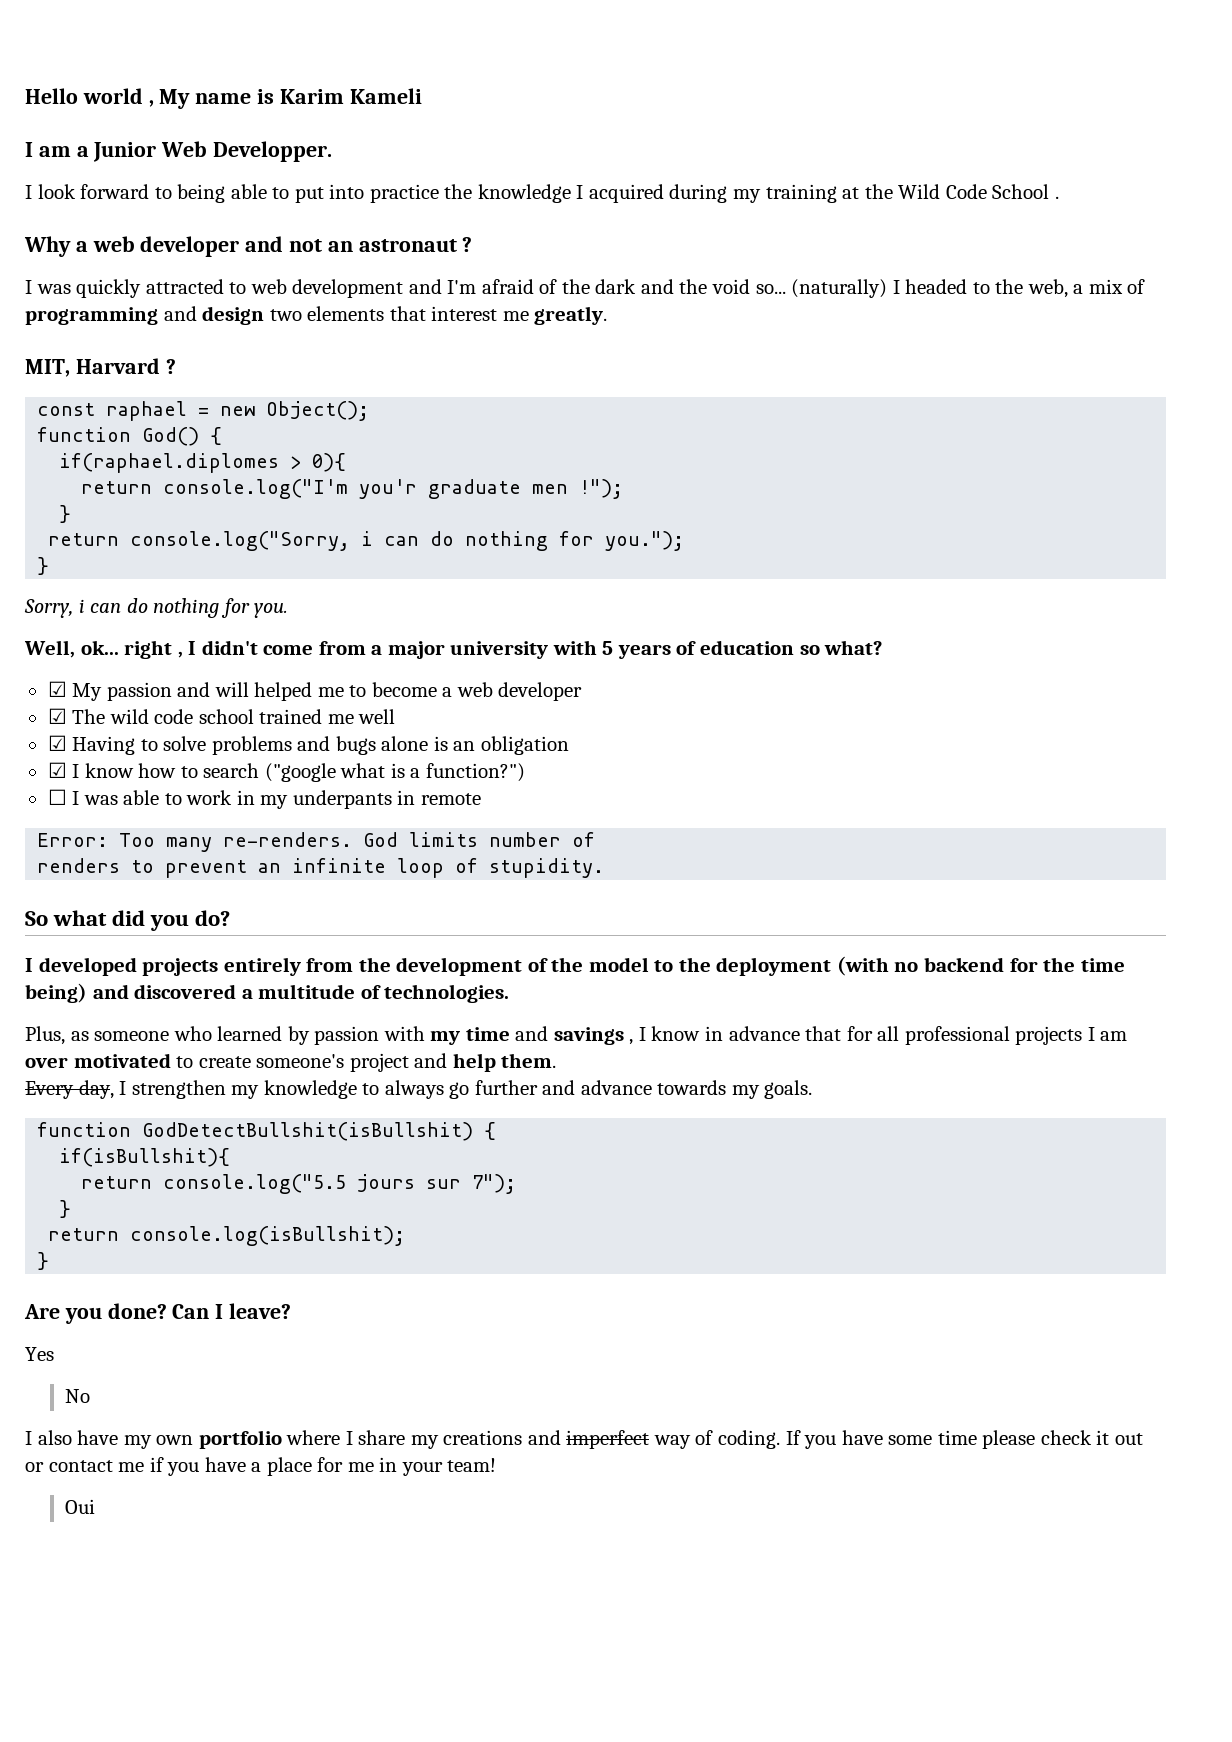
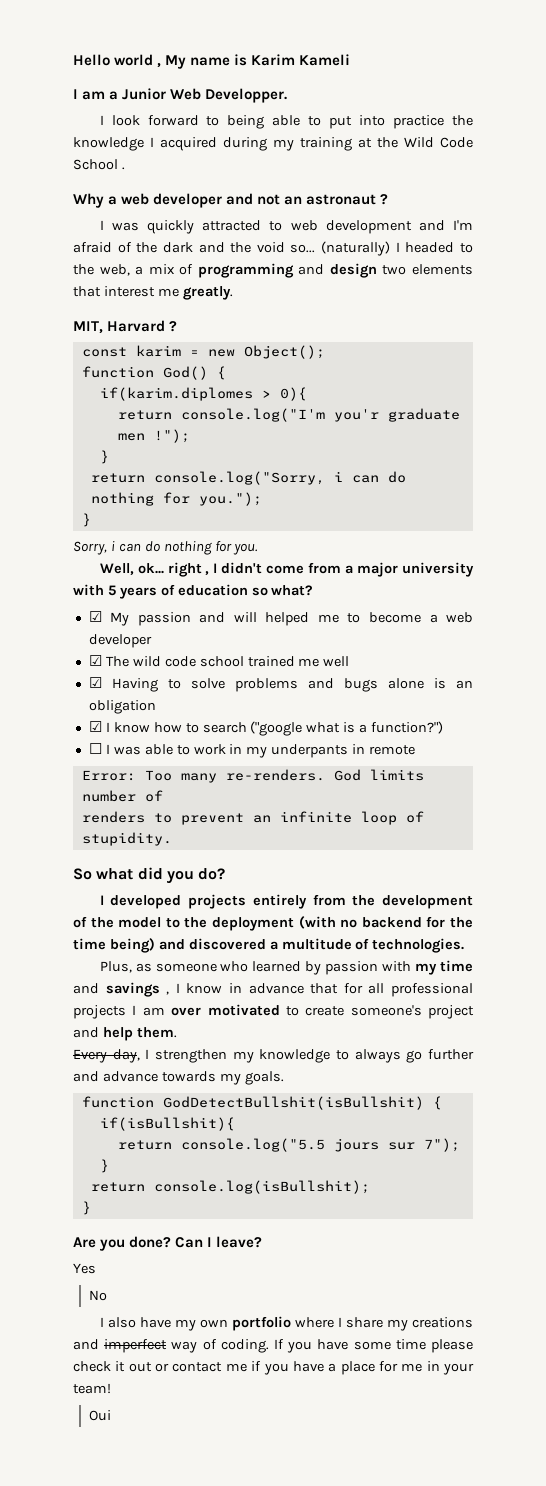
- const raphael = new Object();
+ const karim = new Object();
- if(raphael.diplomes > 0){
+ if(karim.diplomes > 0){

